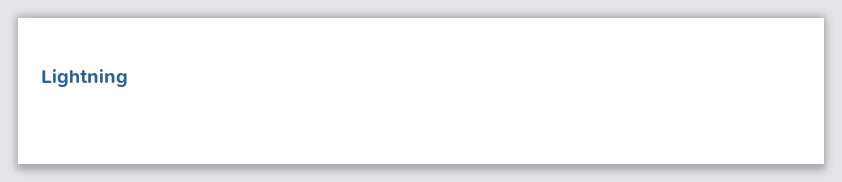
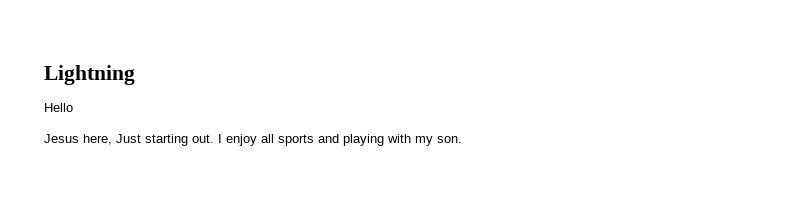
+ Hello
+ Jesus here, Just starting out. I enjoy all sports and playing with my son.

